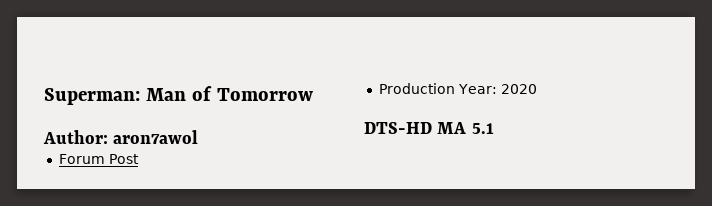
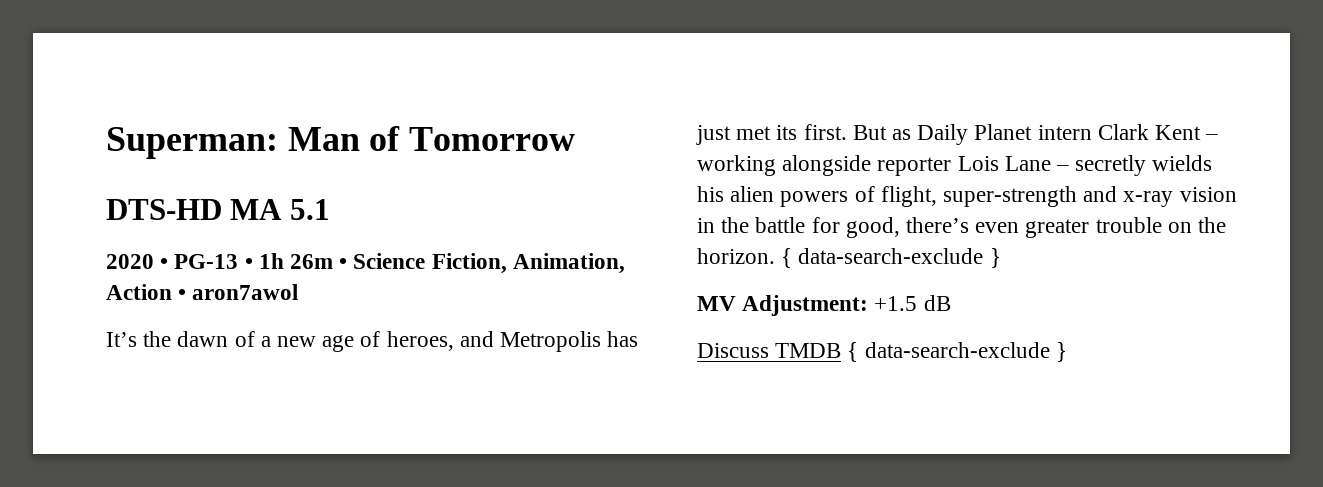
- Author: aron7awol
- Forum Post
- Production Year: 2020
  DTS-HD MA 5.1
+ 2020 • PG-13 • 1h 26m • Science Fiction, Animation, Action • aron7awol
+ It’s the dawn of a new age of heroes, and Metropolis has just met its first. But as Daily Planet intern Clark Kent – working alongside reporter Lois Lane – secretly wields his alien powers of flight, super-strength and x-ray vision in the battle for good, there’s even greater trouble on the horizon. { data-search-exclude }
+ MV Adjustment: +1.5 dB
+ Discuss TMDB { data-search-exclude }

